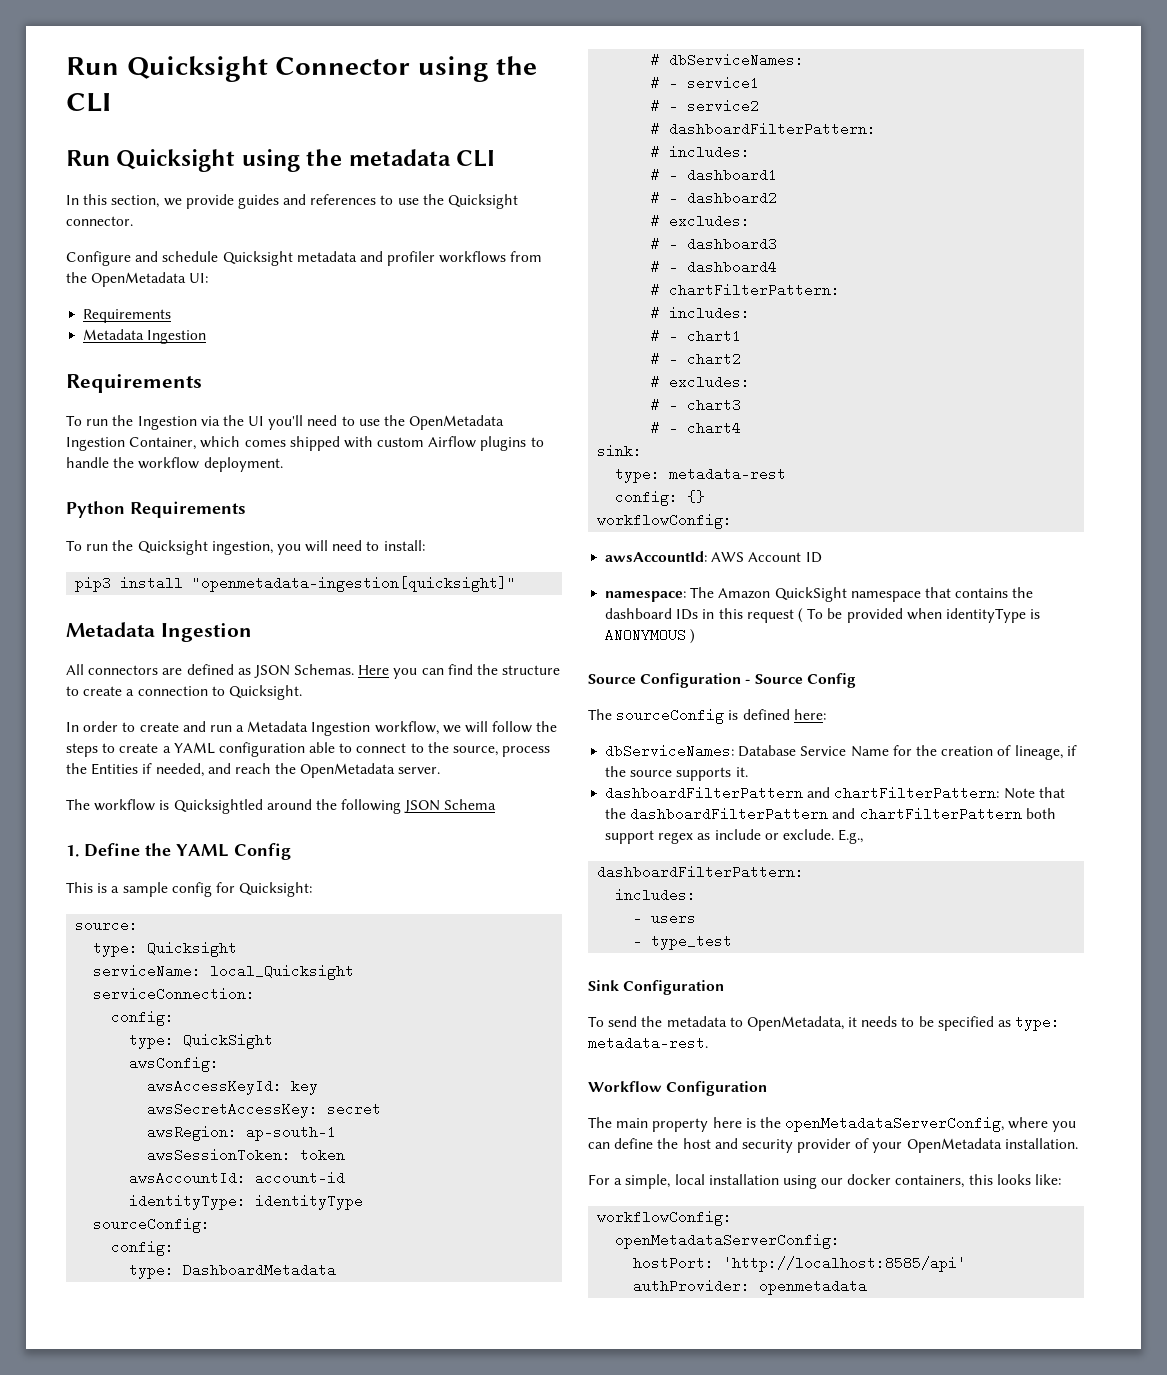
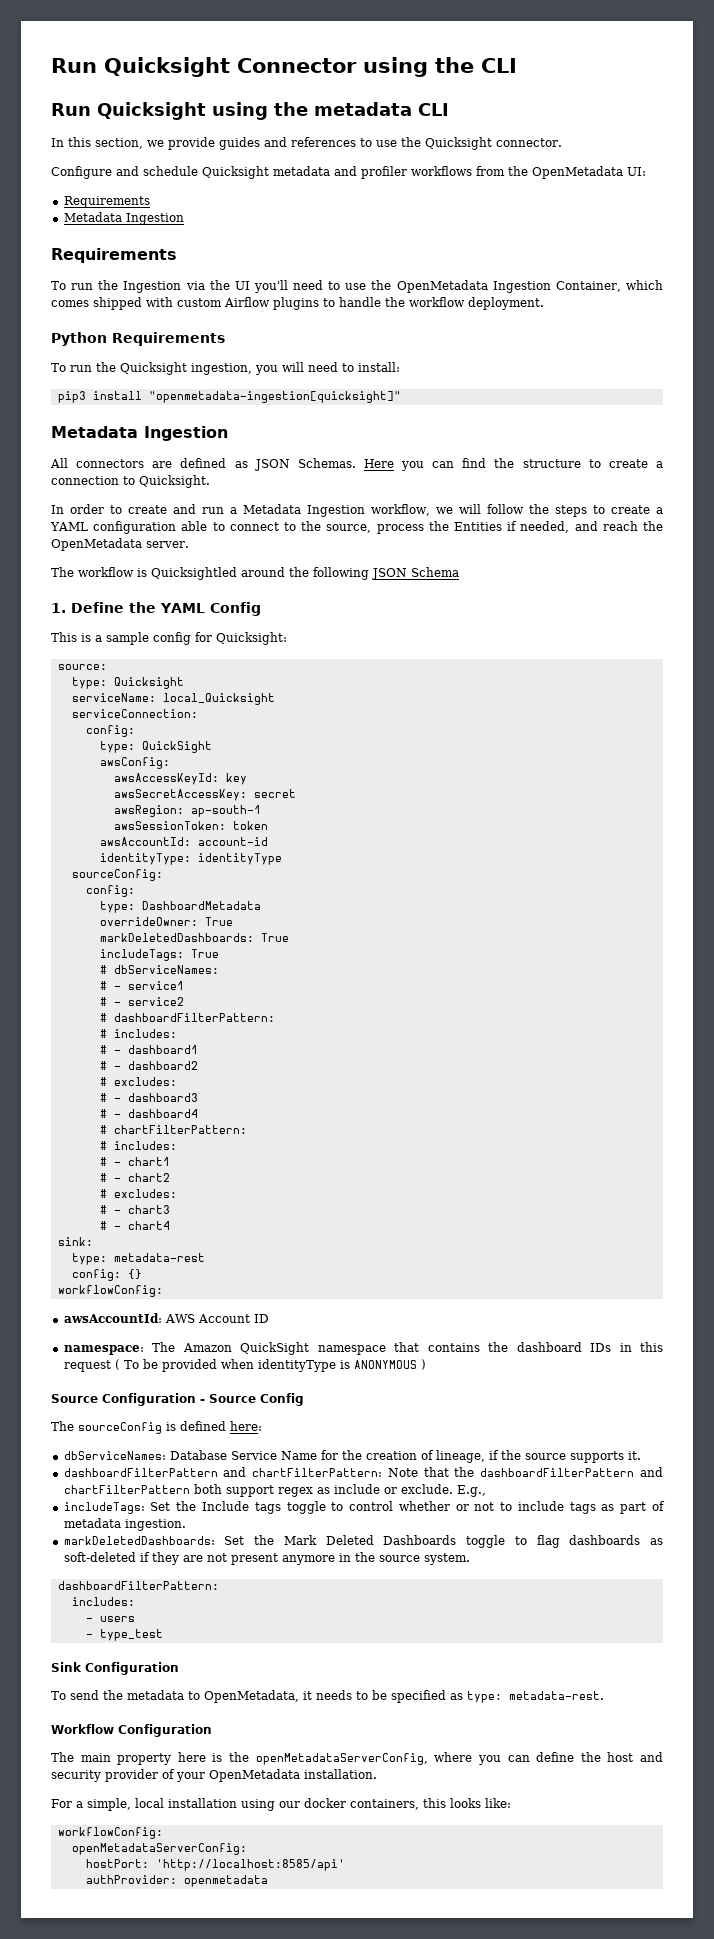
+ overrideOwner: True
+ markDeletedDashboards: True
+ includeTags: True
+ includeTags: Set the Include tags toggle to control whether or not to include tags as part of metadata ingestion.
+ markDeletedDashboards: Set the Mark Deleted Dashboards toggle to flag dashboards as soft-deleted if they are not present anymore in the source system.

